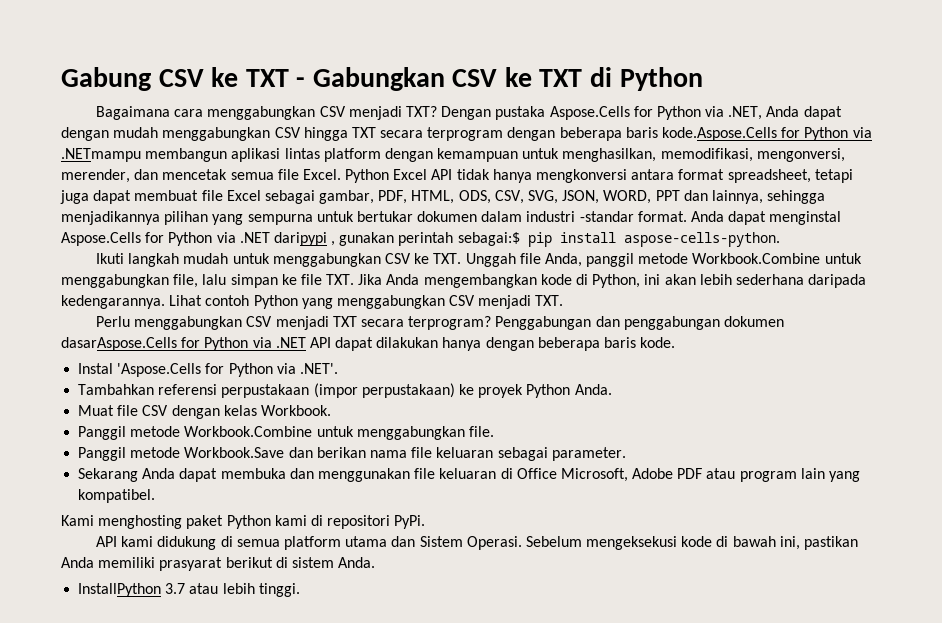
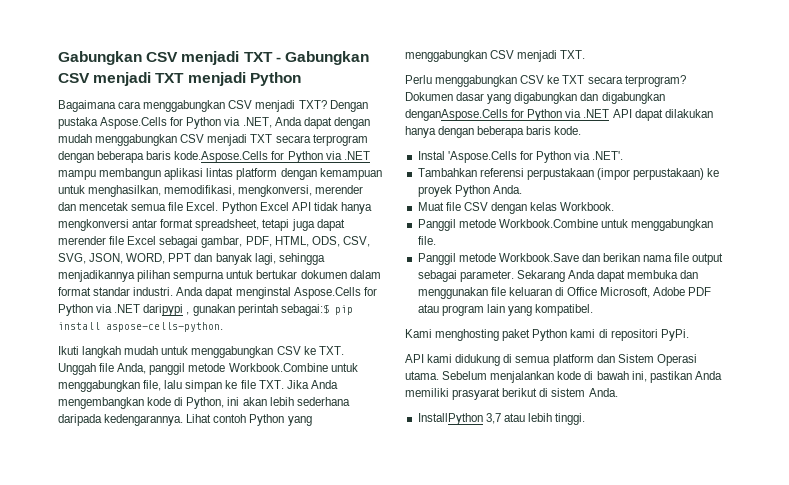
- Gabung CSV ke TXT - Gabungkan CSV ke TXT di Python
+ Gabungkan CSV menjadi TXT - Gabungkan CSV menjadi TXT menjadi Python
- Dengan pustaka Aspose.Cells for Python via .NET, Anda dapat dengan mudah menggabungkan CSV hingga TXT secara terprogram dengan beberapa baris kode.Aspose.Cells for Python via .NETmampu membangun aplikasi lintas platform dengan kemampuan untuk menghasilkan, memodifikasi, mengonversi, merender, dan mencetak semua file Excel.
+ Dengan pustaka Aspose.Cells for Python via .NET, Anda dapat dengan mudah menggabungkan CSV menjadi TXT secara terprogram dengan beberapa baris kode.Aspose.Cells for Python via .NET mampu membangun aplikasi lintas platform dengan kemampuan untuk menghasilkan, memodifikasi, mengkonversi, merender dan mencetak semua file Excel.
- Python Excel API tidak hanya mengkonversi antara format spreadsheet, tetapi juga dapat membuat file Excel sebagai gambar, PDF, HTML, ODS, CSV, SVG, JSON, WORD, PPT dan lainnya, sehingga menjadikannya pilihan yang sempurna untuk bertukar dokumen dalam industri -standar format.
+ Python Excel API tidak hanya mengkonversi antar format spreadsheet, tetapi juga dapat merender file Excel sebagai gambar, PDF, HTML, ODS, CSV, SVG, JSON, WORD, PPT dan banyak lagi, sehingga menjadikannya pilihan sempurna untuk bertukar dokumen dalam format standar industri.
- Perlu menggabungkan CSV menjadi TXT secara terprogram?
+ Perlu menggabungkan CSV ke TXT secara terprogram?
- Penggabungan dan penggabungan dokumen dasarAspose.Cells for Python via .NET API dapat dilakukan hanya dengan beberapa baris kode.
+ Dokumen dasar yang digabungkan dan digabungkan denganAspose.Cells for Python via .NET API dapat dilakukan hanya dengan beberapa baris kode.
- Panggil metode Workbook.Save dan berikan nama file keluaran sebagai parameter.
- Sekarang Anda dapat membuka dan menggunakan file keluaran di Office Microsoft, Adobe PDF atau program lain yang kompatibel.
+ Panggil metode Workbook.Save dan berikan nama file output sebagai parameter. Sekarang Anda dapat membuka dan menggunakan file keluaran di Office Microsoft, Adobe PDF atau program lain yang kompatibel.
- API kami didukung di semua platform utama dan Sistem Operasi. Sebelum mengeksekusi kode di bawah ini, pastikan Anda memiliki prasyarat berikut di sistem Anda.
+ API kami didukung di semua platform dan Sistem Operasi utama. Sebelum menjalankan kode di bawah ini, pastikan Anda memiliki prasyarat berikut di sistem Anda.
- InstallPython 3.7 atau lebih tinggi.
+ InstallPython 3,7 atau lebih tinggi.

